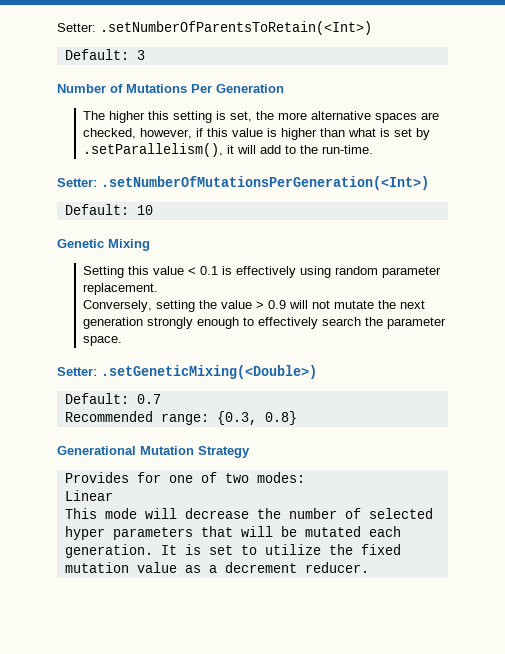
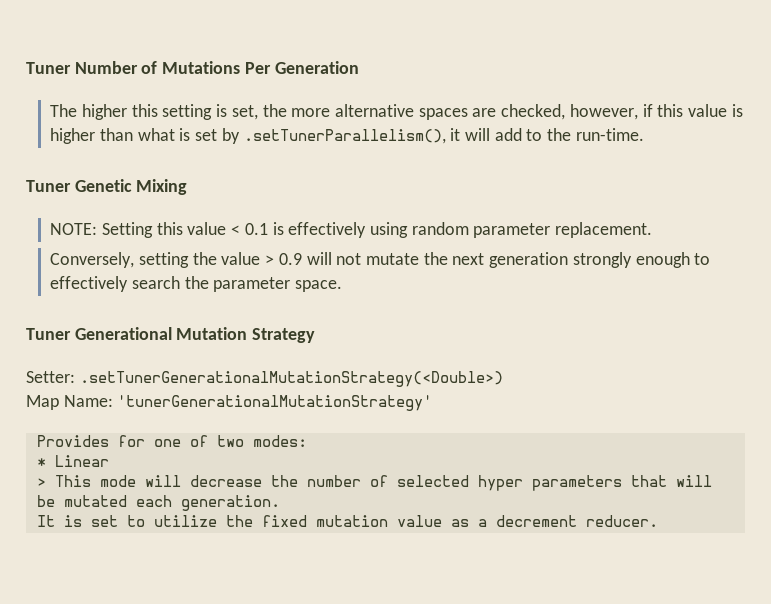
- Setter: .setNumberOfParentsToRetain(<Int>)
- Default: 3
- Number of Mutations Per Generation
+ Tuner Number of Mutations Per Generation
- The higher this setting is set, the more alternative spaces are checked, however, if this value is higher than what is set by .setParallelism(), it will add to the run-time.
+ The higher this setting is set, the more alternative spaces are checked, however, if this value is higher than what is set by .setTunerParallelism(), it will add to the run-time.
- Setter: .setNumberOfMutationsPerGeneration(<Int>)
- Default: 10
- Genetic Mixing
+ Tuner Genetic Mixing
- Setting this value < 0.1 is effectively using random parameter replacement.
+ NOTE: Setting this value < 0.1 is effectively using random parameter replacement.
- Setter: .setGeneticMixing(<Double>)
- Default: 0.7
- Recommended range: {0.3, 0.8}
- Generational Mutation Strategy
+ Tuner Generational Mutation Strategy
+ Setter: .setTunerGenerationalMutationStrategy(<Double>)
+ Map Name: 'tunerGenerationalMutationStrategy'
- Linear
+ * Linear
- This mode will decrease the number of selected hyper parameters that will be mutated each generation. It is set to utilize the fixed mutation value as a decrement reducer.
+ > This mode will decrease the number of selected hyper parameters that will be mutated each generation.
+ It is set to utilize the fixed mutation value as a decrement reducer.

